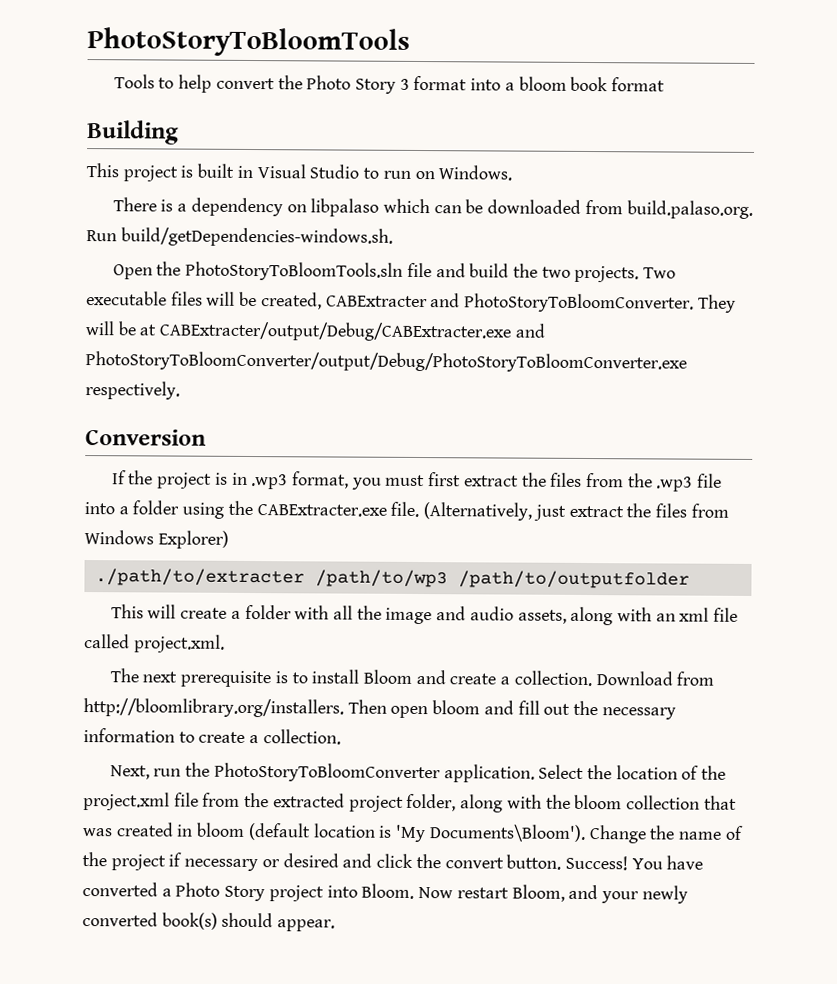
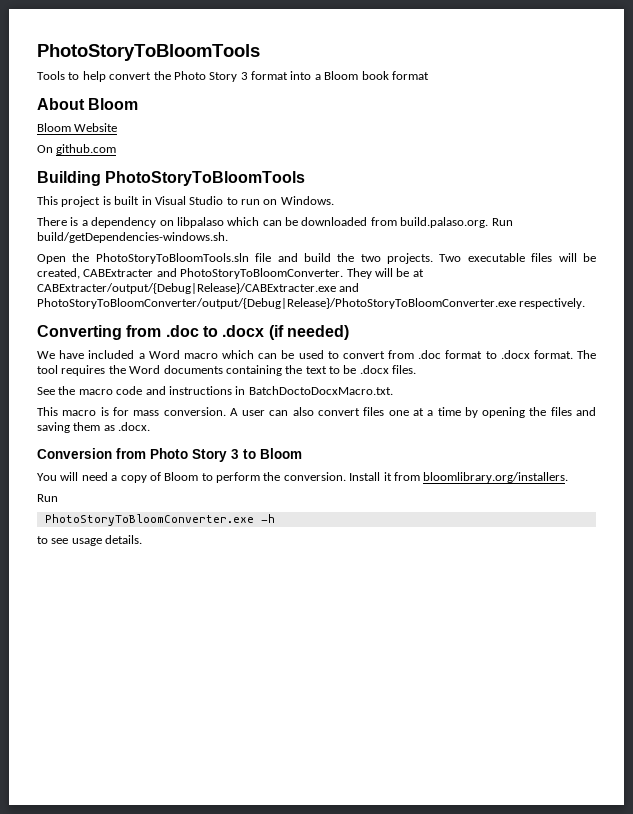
- Tools to help convert the Photo Story 3 format into a bloom book format
+ Tools to help convert the Photo Story 3 format into a Bloom book format
+ About Bloom
+ Bloom Website
+ On github.com
- Building
+ Building PhotoStoryToBloomTools
- They will be at CABExtracter/output/Debug/CABExtracter.exe and PhotoStoryToBloomConverter/output/Debug/PhotoStoryToBloomConverter.exe respectively.
- Conversion
- If the project is in .wp3 format, you must first extract the files from the .wp3 file into a folder using the CABExtracter.exe file. (Alternatively, just extract the files from Windows Explorer)
- ./path/to/extracter /path/to/wp3 /path/to/outputfolder
- This will create a folder with all the image and audio assets, along with an xml file called project.xml.
- The next prerequisite is to install Bloom and create a collection. Download from http://bloomlibrary.org/installers. Then open bloom and fill out the necessary information to create a collection.
- Next, run the PhotoStoryToBloomConverter application. Select the location of the project.xml file from the extracted project folder, along with the bloom collection that was created in bloom (default location is 'My Documents\Bloom'). Change the name of the project if necessary or desired and click the convert button. Success! You have converted a Photo Story project into Bloom. Now restart Bloom, and your newly converted book(s) should appear.
+ They will be at CABExtracter/output/{Debug|Release}/CABExtracter.exe and PhotoStoryToBloomConverter/output/{Debug|Release}/PhotoStoryToBloomConverter.exe respectively.
+ Converting from .doc to .docx (if needed)
+ We have included a Word macro which can be used to convert from .doc format to .docx format. The tool requires the Word documents containing the text to be .docx files.
+ See the macro code and instructions in BatchDoctoDocxMacro.txt.
+ This macro is for mass conversion. A user can also convert files one at a time by opening the files and saving them as .docx.
+ Conversion from Photo Story 3 to Bloom
+ You will need a copy of Bloom to perform the conversion. Install it from bloomlibrary.org/installers.
+ Run
+ PhotoStoryToBloomConverter.exe -h
+ to see usage details.

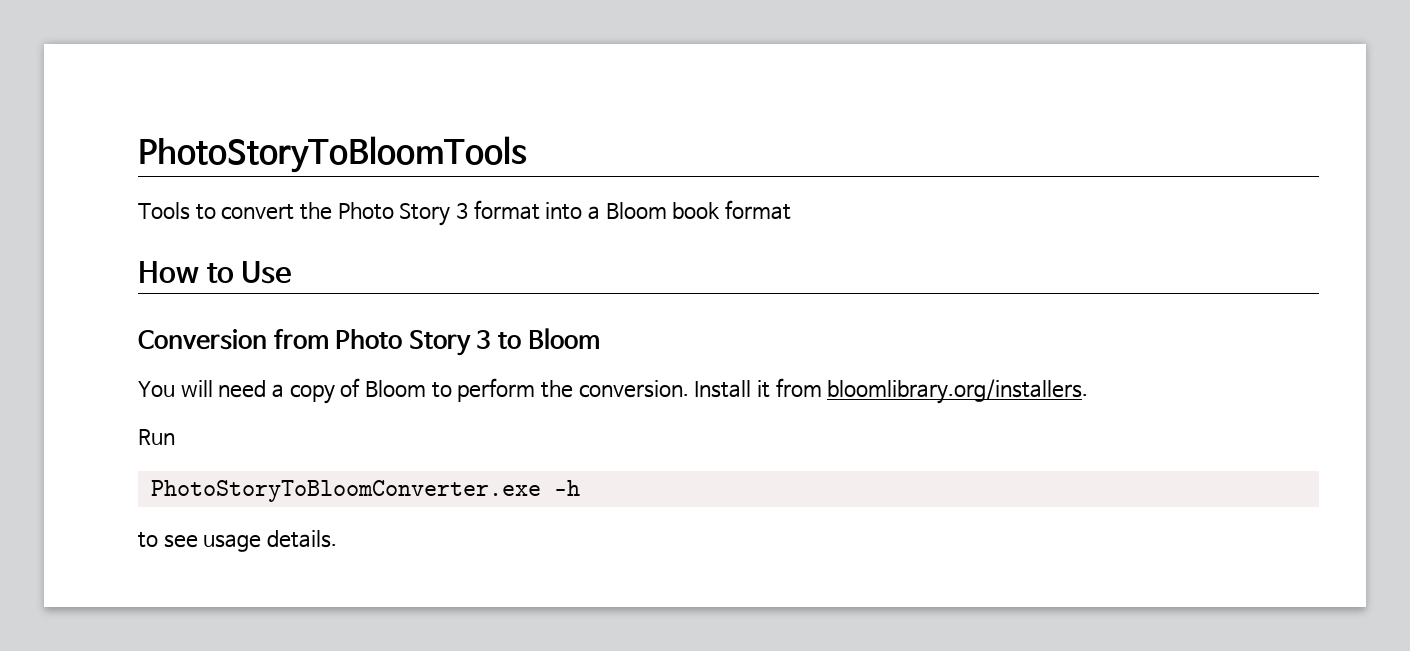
- Tools to help convert the Photo Story 3 format into a Bloom book format
+ Tools to convert the Photo Story 3 format into a Bloom book format
- About Bloom
- Bloom Website
- On github.com
- Building PhotoStoryToBloomTools
- This project is built in Visual Studio to run on Windows.
- There is a dependency on libpalaso which can be downloaded from build.palaso.org. Run build/getDependencies-windows.sh.
- Open the PhotoStoryToBloomTools.sln file and build the two projects. Two executable files will be created, CABExtracter and PhotoStoryToBloomConverter. They will be at CABExtracter/output/{Debug|Release}/CABExtracter.exe and PhotoStoryToBloomConverter/output/{Debug|Release}/PhotoStoryToBloomConverter.exe respectively.
- Converting from .doc to .docx (if needed)
- We have included a Word macro which can be used to convert from .doc format to .docx format. The tool requires the Word documents containing the text to be .docx files.
- See the macro code and instructions in BatchDoctoDocxMacro.txt.
- This macro is for mass conversion. A user can also convert files one at a time by opening the files and saving them as .docx.
+ How to Use

